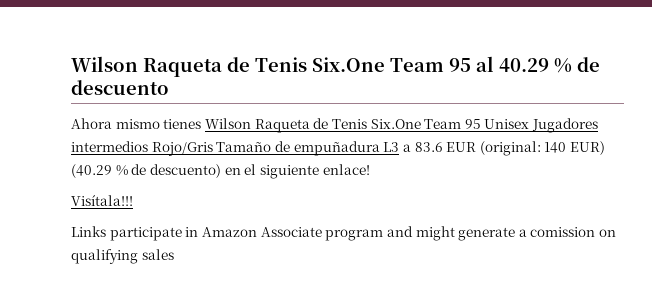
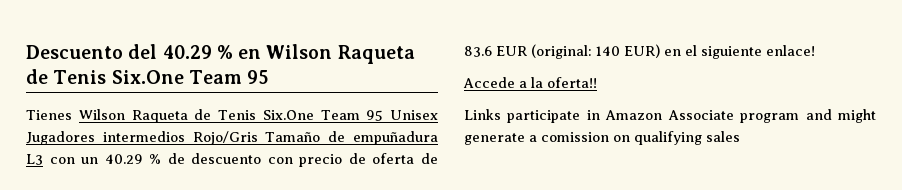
- Wilson Raqueta de Tenis Six.One Team 95 al 40.29 % de descuento
- Ahora mismo tienes Wilson Raqueta de Tenis Six.One Team 95 Unisex Jugadores intermedios Rojo/Gris Tamaño de empuñadura L3 a 83.6 EUR (original: 140 EUR) (40.29 % de descuento) en el siguiente enlace!
+ Descuento del 40.29 % en Wilson Raqueta de Tenis Six.One Team 95
+ Tienes Wilson Raqueta de Tenis Six.One Team 95 Unisex Jugadores intermedios Rojo/Gris Tamaño de empuñadura L3 con un 40.29 % de descuento con precio de oferta de 83.6 EUR (original: 140 EUR) en el siguiente enlace!
- Visítala!!!
+ Accede a la oferta!!

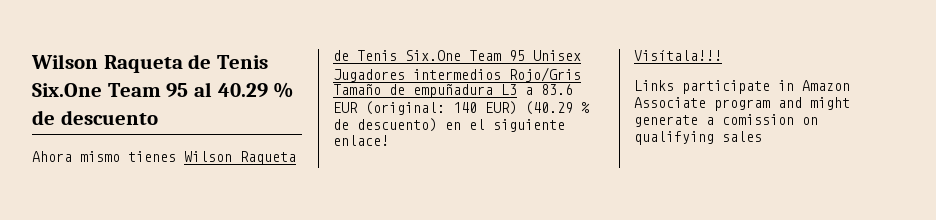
- Descuento del 40.29 % en Wilson Raqueta de Tenis Six.One Team 95
- Tienes Wilson Raqueta de Tenis Six.One Team 95 Unisex Jugadores intermedios Rojo/Gris Tamaño de empuñadura L3 con un 40.29 % de descuento con precio de oferta de 83.6 EUR (original: 140 EUR) en el siguiente enlace!
+ Wilson Raqueta de Tenis Six.One Team 95 al 40.29 % de descuento
+ Ahora mismo tienes Wilson Raqueta de Tenis Six.One Team 95 Unisex Jugadores intermedios Rojo/Gris Tamaño de empuñadura L3 a 83.6 EUR (original: 140 EUR) (40.29 % de descuento) en el siguiente enlace!
- Accede a la oferta!!
+ Visítala!!!

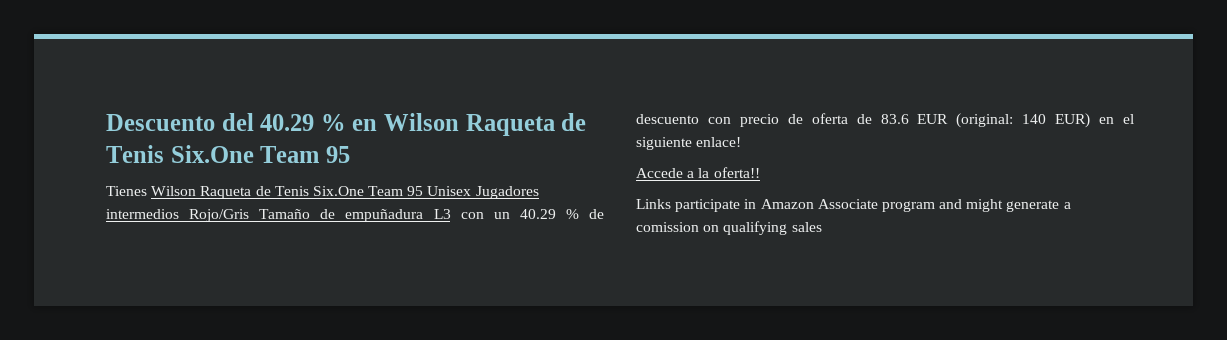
- Wilson Raqueta de Tenis Six.One Team 95 al 40.29 % de descuento
- Ahora mismo tienes Wilson Raqueta de Tenis Six.One Team 95 Unisex Jugadores intermedios Rojo/Gris Tamaño de empuñadura L3 a 83.6 EUR (original: 140 EUR) (40.29 % de descuento) en el siguiente enlace!
+ Descuento del 40.29 % en Wilson Raqueta de Tenis Six.One Team 95
+ Tienes Wilson Raqueta de Tenis Six.One Team 95 Unisex Jugadores intermedios Rojo/Gris Tamaño de empuñadura L3 con un 40.29 % de descuento con precio de oferta de 83.6 EUR (original: 140 EUR) en el siguiente enlace!
- Visítala!!!
+ Accede a la oferta!!

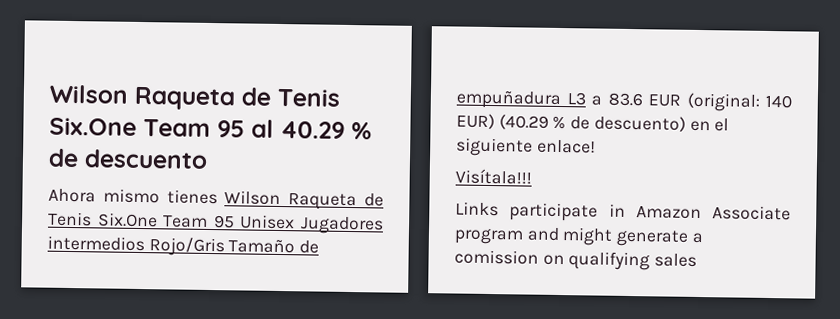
- Descuento del 40.29 % en Wilson Raqueta de Tenis Six.One Team 95
- Tienes Wilson Raqueta de Tenis Six.One Team 95 Unisex Jugadores intermedios Rojo/Gris Tamaño de empuñadura L3 con un 40.29 % de descuento con precio de oferta de 83.6 EUR (original: 140 EUR) en el siguiente enlace!
+ Wilson Raqueta de Tenis Six.One Team 95 al 40.29 % de descuento
+ Ahora mismo tienes Wilson Raqueta de Tenis Six.One Team 95 Unisex Jugadores intermedios Rojo/Gris Tamaño de empuñadura L3 a 83.6 EUR (original: 140 EUR) (40.29 % de descuento) en el siguiente enlace!
- Accede a la oferta!!
+ Visítala!!!

